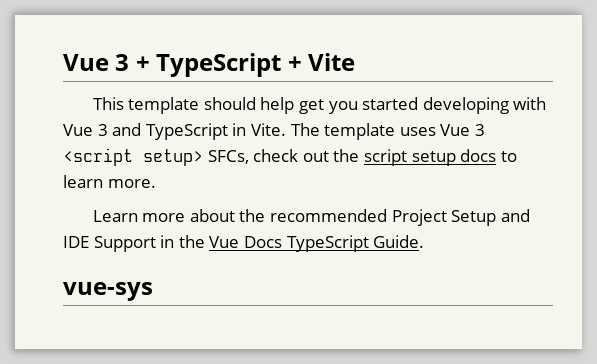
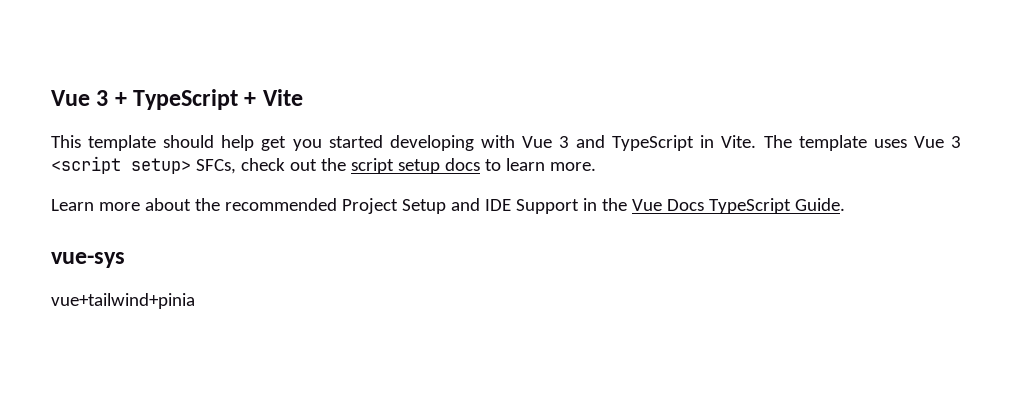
+ vue+tailwind+pinia

